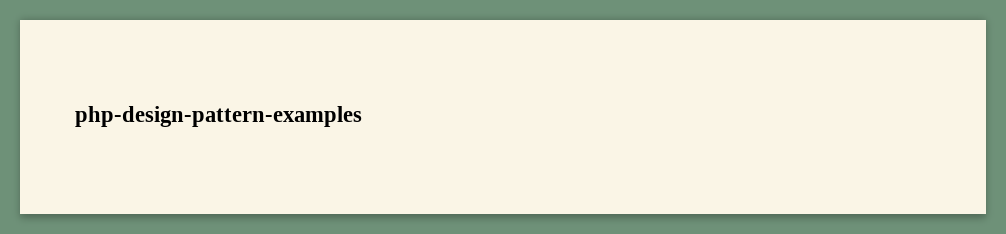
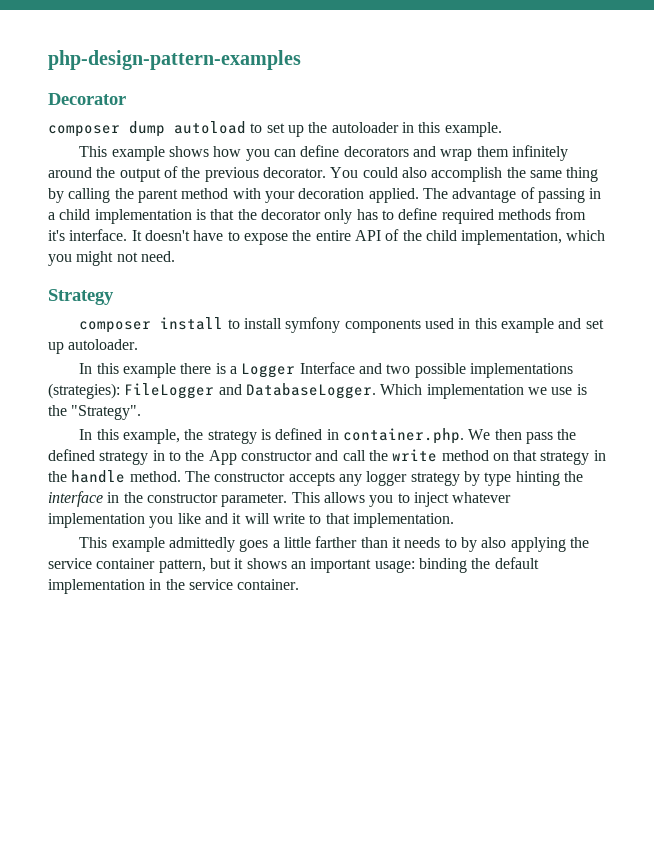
+ Decorator
+ composer dump autoload to set up the autoloader in this example.
+ This example shows how you can define decorators and wrap them infinitely around the output of the previous decorator. You could also accomplish the same thing by calling the parent method with your decoration applied. The advantage of passing in a child implementation is that the decorator only has to define required methods from it's interface. It doesn't have to expose the entire API of the child implementation, which you might not need.
+ Strategy
+ composer install to install symfony components used in this example and set up autoloader.
+ In this example there is a Logger Interface and two possible implementations (strategies): FileLogger and DatabaseLogger. Which implementation we use is the "Strategy".
+ In this example, the strategy is defined in container.php. We then pass the defined strategy in to the App constructor and call the write method on that strategy in the handle method. The constructor accepts any logger strategy by type hinting the interface in the constructor parameter. This allows you to inject whatever implementation you like and it will write to that implementation.
+ This example admittedly goes a little farther than it needs to by also applying the service container pattern, but it shows an important usage: binding the default implementation in the service container.

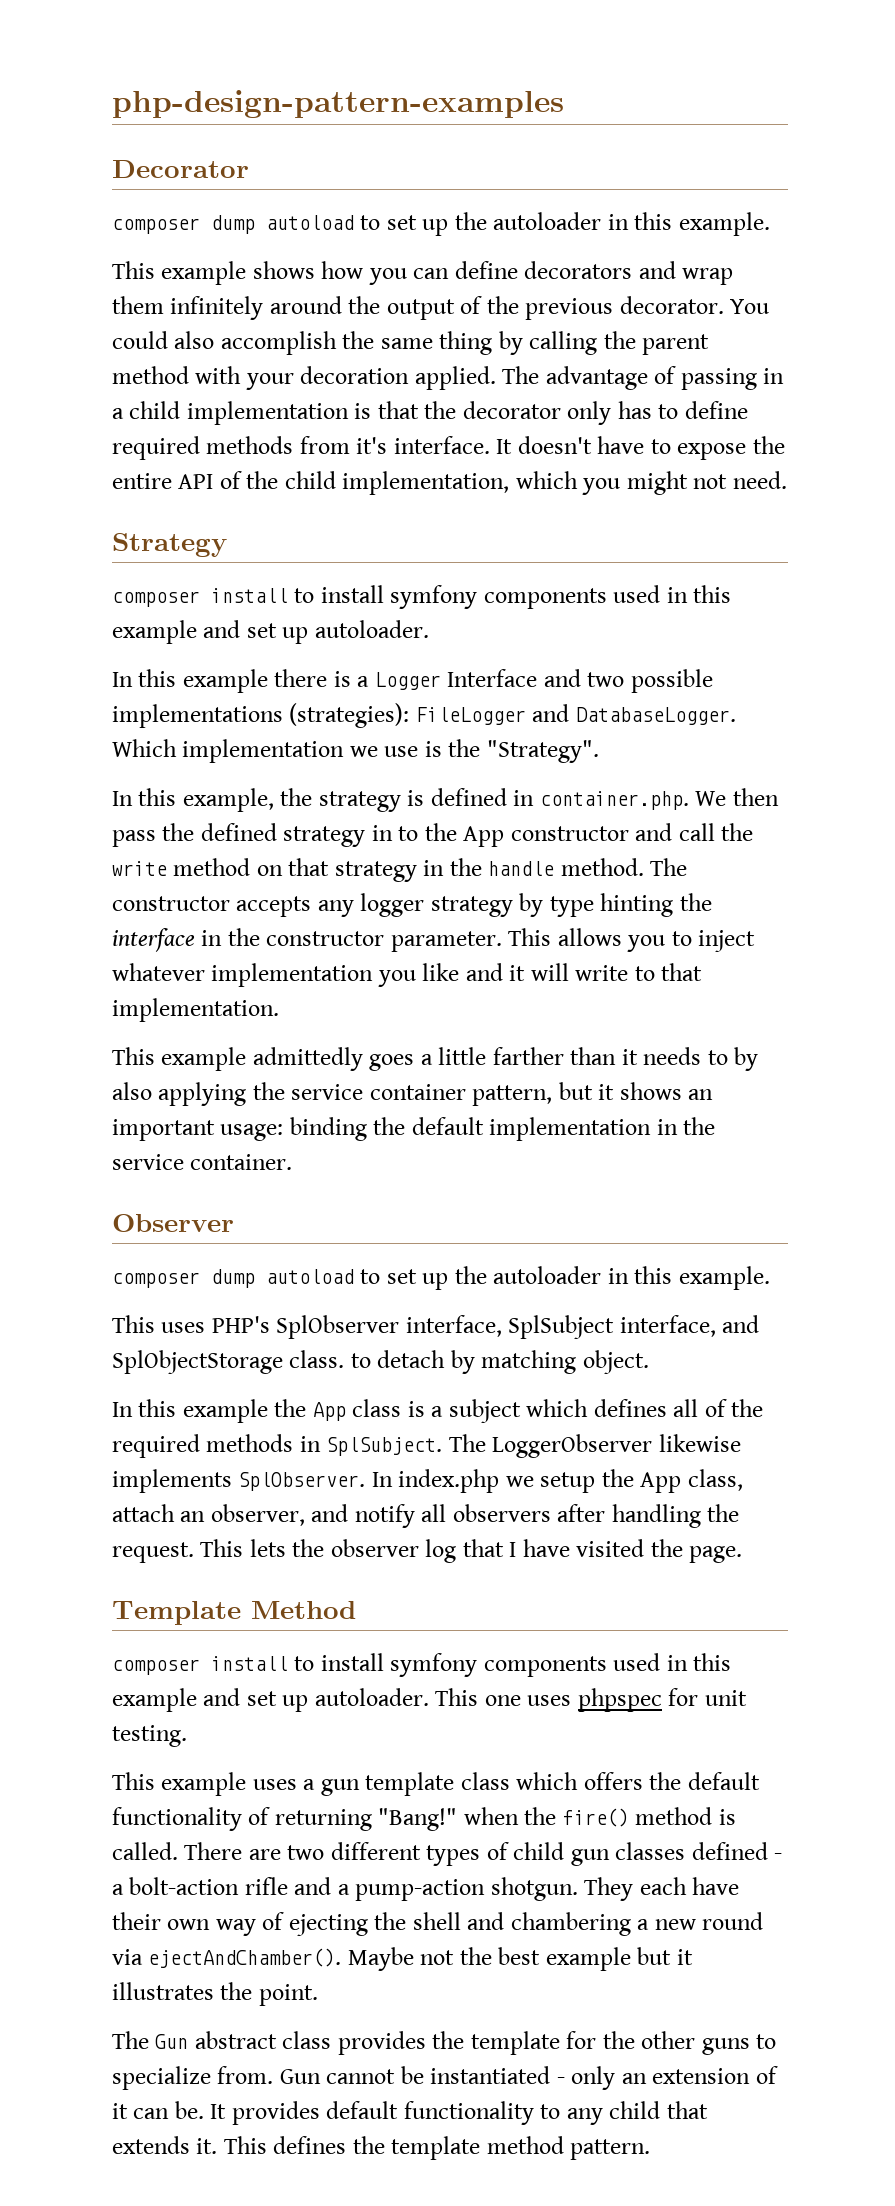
+ Observer
+ composer dump autoload to set up the autoloader in this example.
+ This uses PHP's SplObserver interface, SplSubject interface, and SplObjectStorage class. to detach by matching object.
+ In this example the App class is a subject which defines all of the required methods in SplSubject. The LoggerObserver likewise implements SplObserver. In index.php we setup the App class, attach an observer, and notify all observers after handling the request. This lets the observer log that I have visited the page.
+ Template Method
+ composer install to install symfony components used in this example and set up autoloader. This one uses phpspec for unit testing.
+ This example uses a gun template class which offers the default functionality of returning "Bang!" when the fire() method is called. There are two different types of child gun classes defined - a bolt-action rifle and a pump-action shotgun. They each have their own way of ejecting the shell and chambering a new round via ejectAndChamber(). Maybe not the best example but it illustrates the point.
+ The Gun abstract class provides the template for the other guns to specialize from. Gun cannot be instantiated - only an extension of it can be. It provides default functionality to any child that extends it. This defines the template method pattern.

